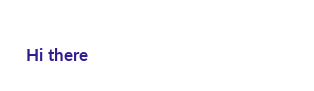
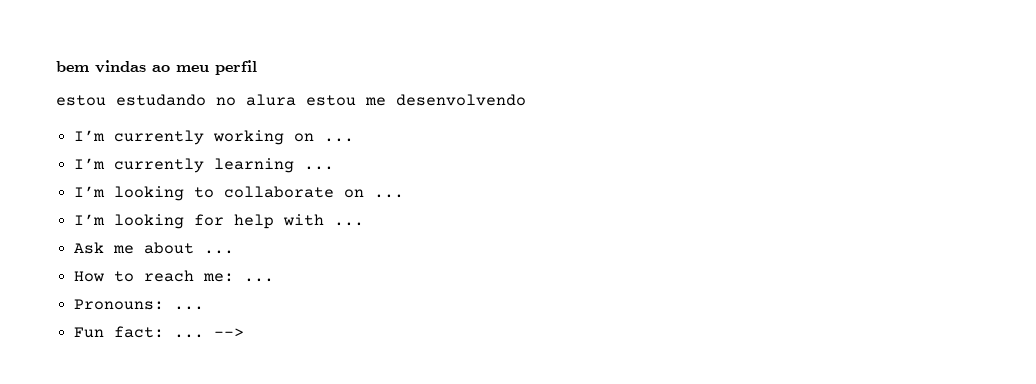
- Hi there
+ bem vindas ao meu perfil
+ estou estudando no alura estou me desenvolvendo
+ I’m currently working on ...
+ I’m currently learning ...
+ I’m looking to collaborate on ...
+ I’m looking for help with ...
+ Ask me about ...
+ How to reach me: ...
+ Pronouns: ...
+ Fun fact: ... -->

